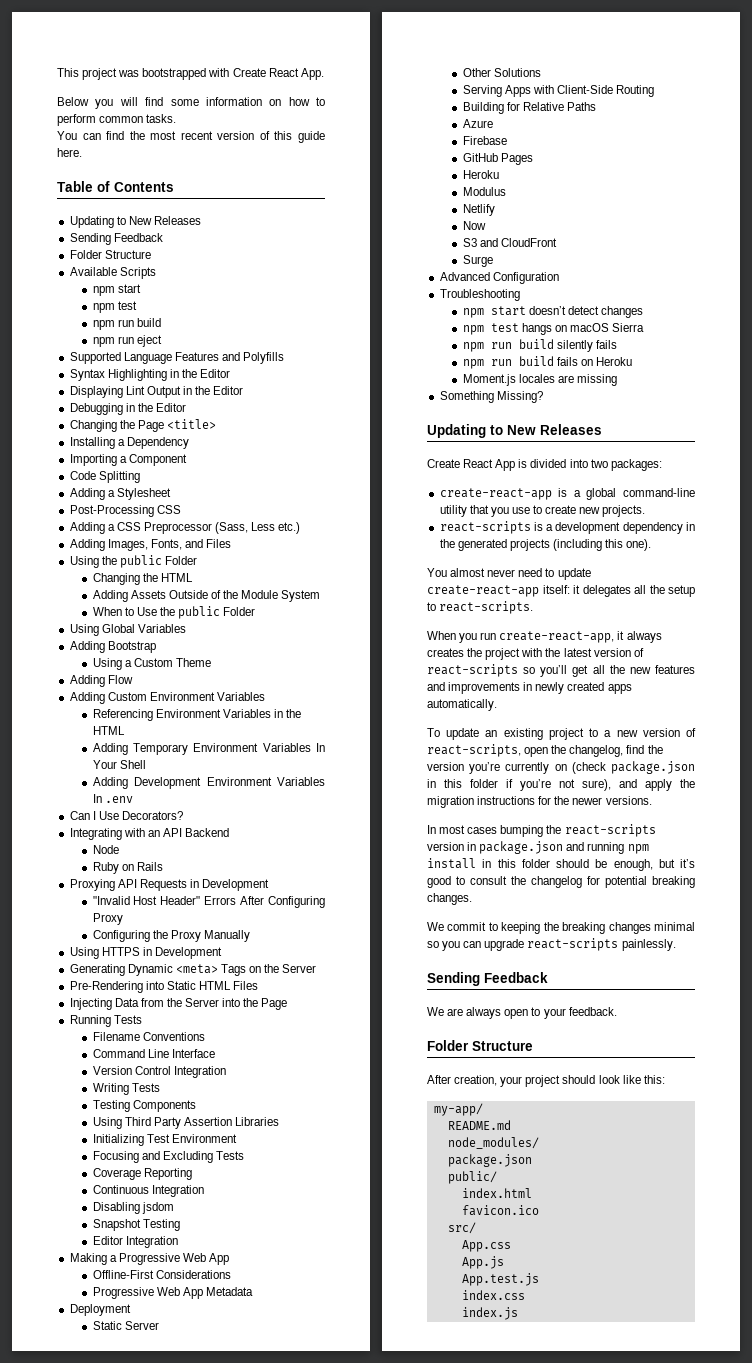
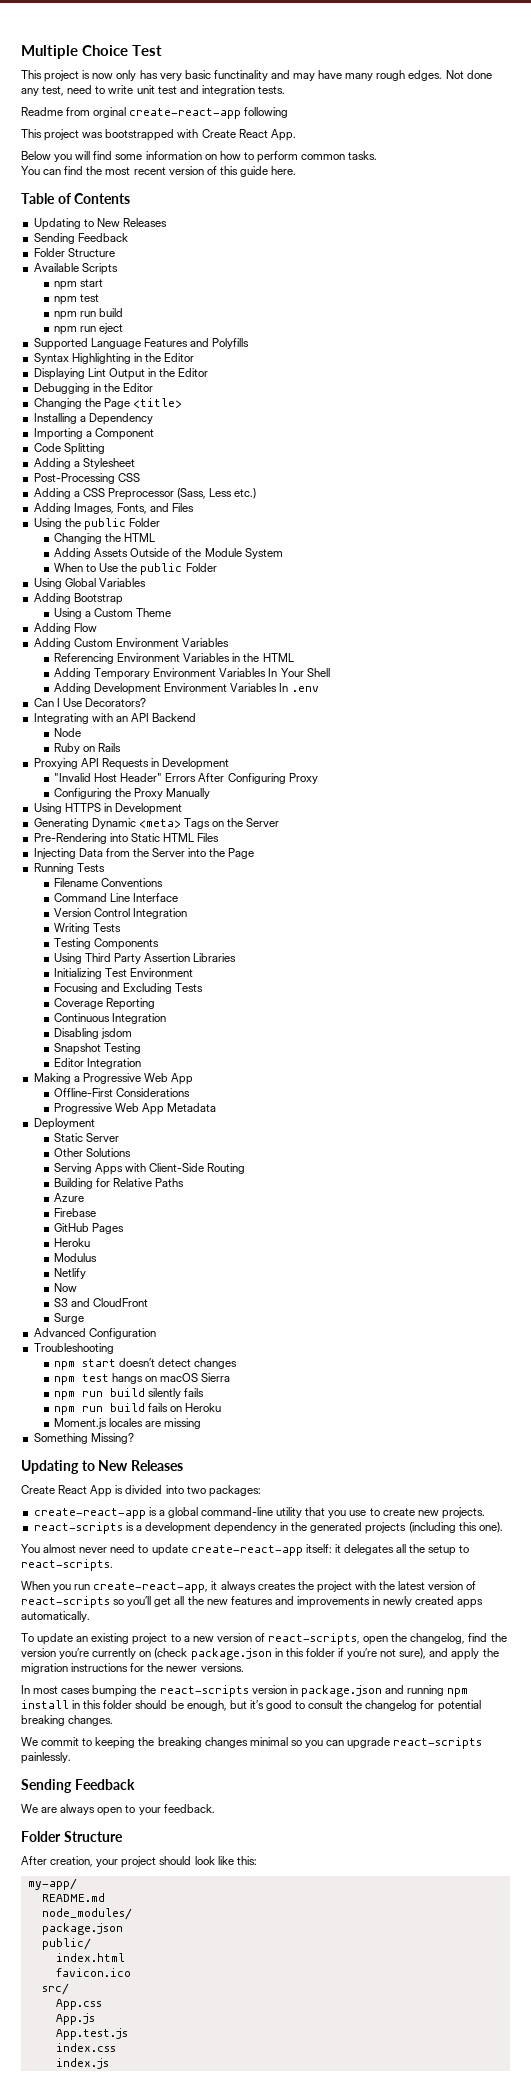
+ Multiple Choice Test
+ This project is now only has very basic functinality and may have many rough edges. Not done any test, need to write unit test and integration tests.
+ Readme from orginal create-react-app following

